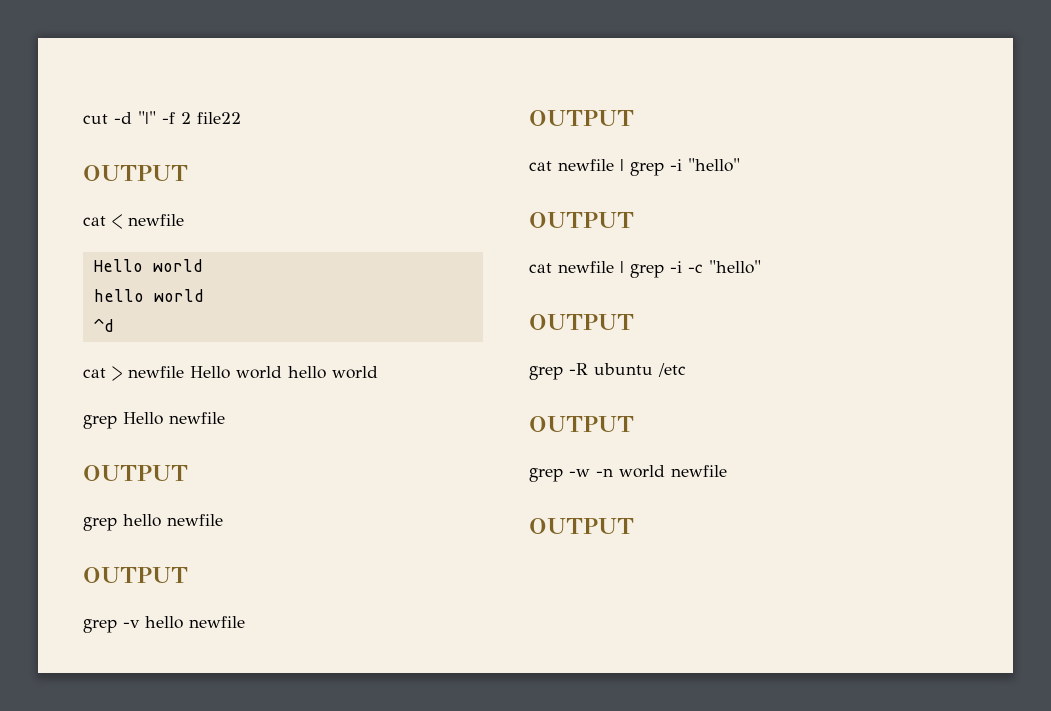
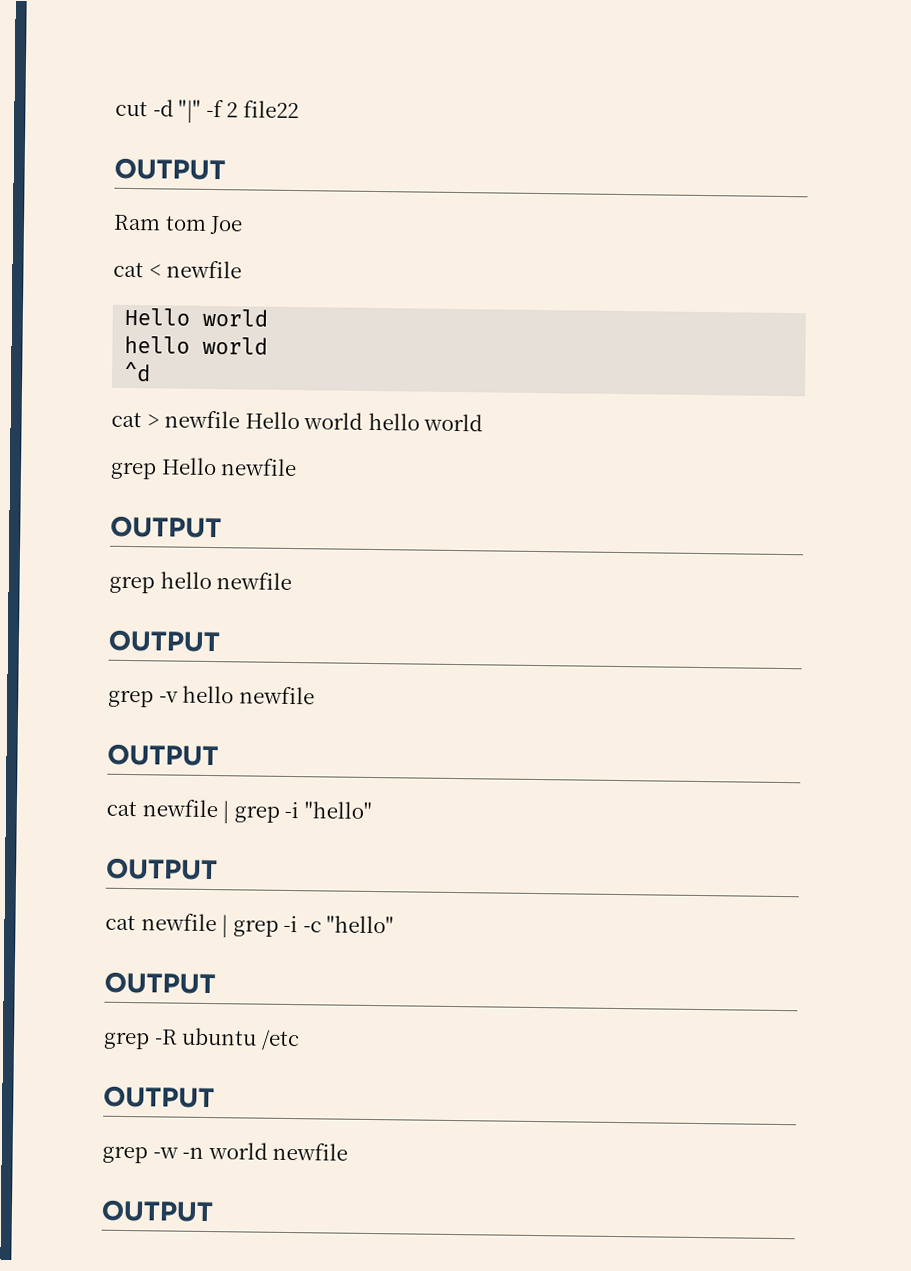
+ Ram tom Joe

